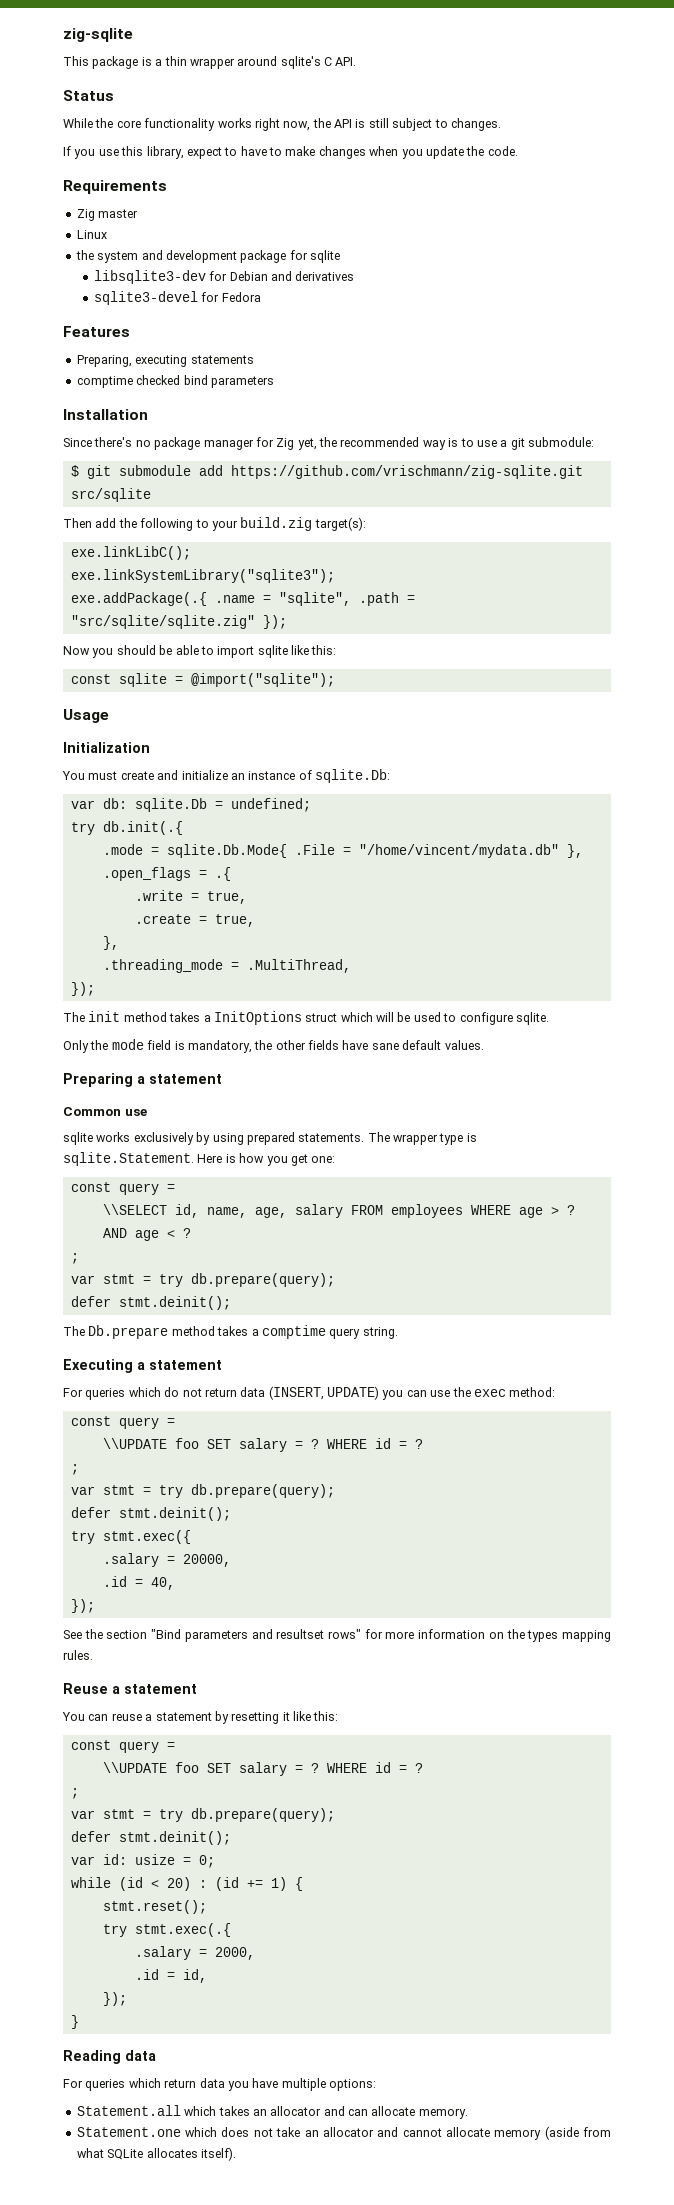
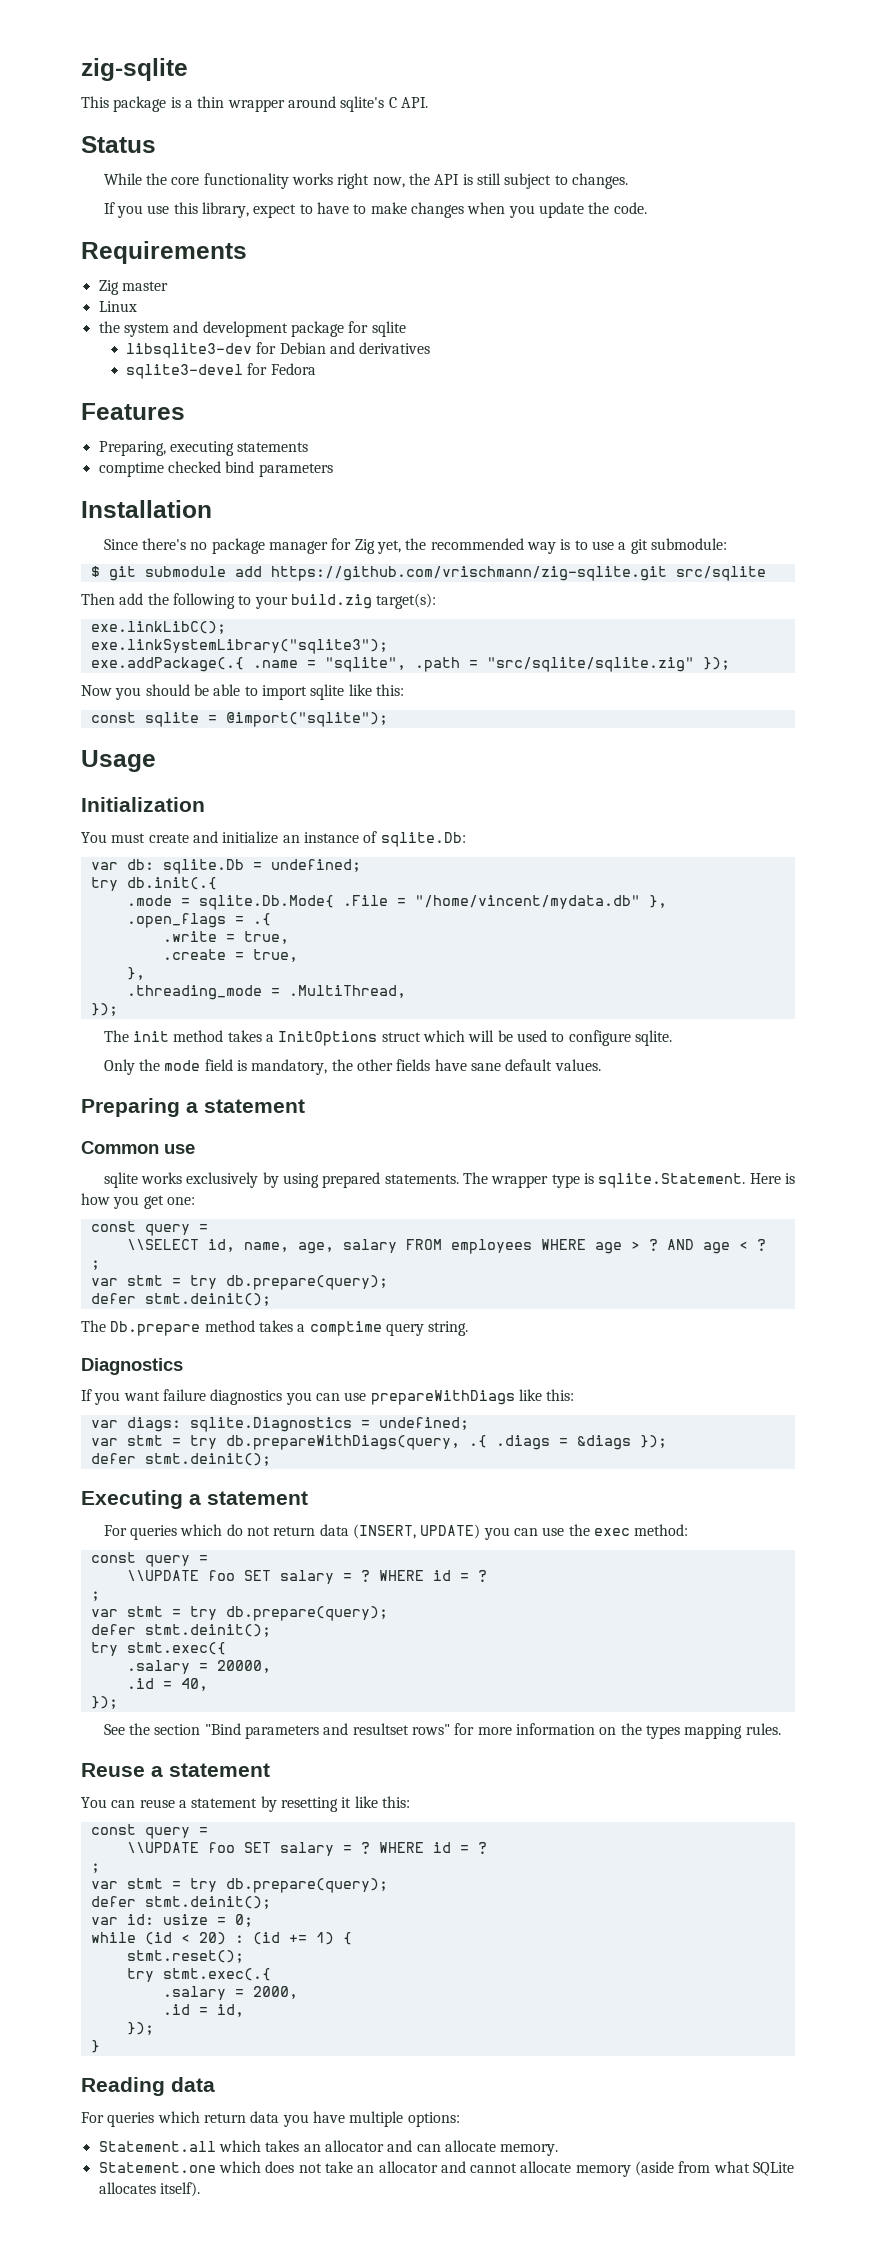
+ Diagnostics
+ If you want failure diagnostics you can use prepareWithDiags like this:
+ var diags: sqlite.Diagnostics = undefined;
+ var stmt = try db.prepareWithDiags(query, .{ .diags = &diags });
+ defer stmt.deinit();

